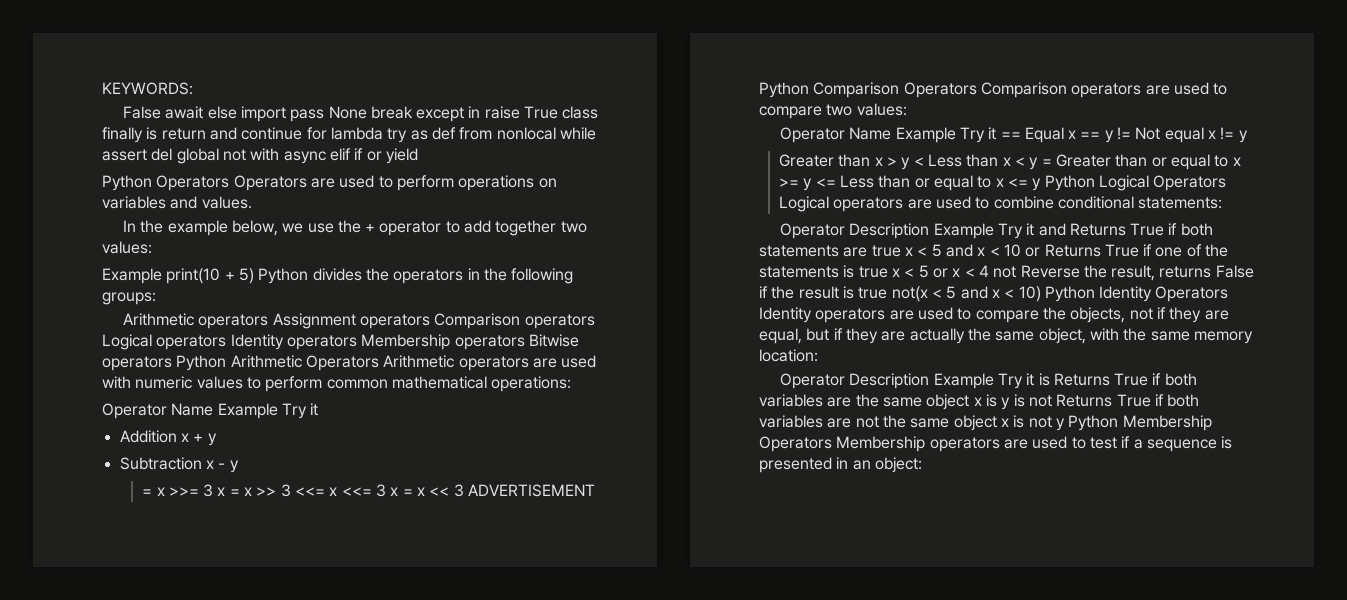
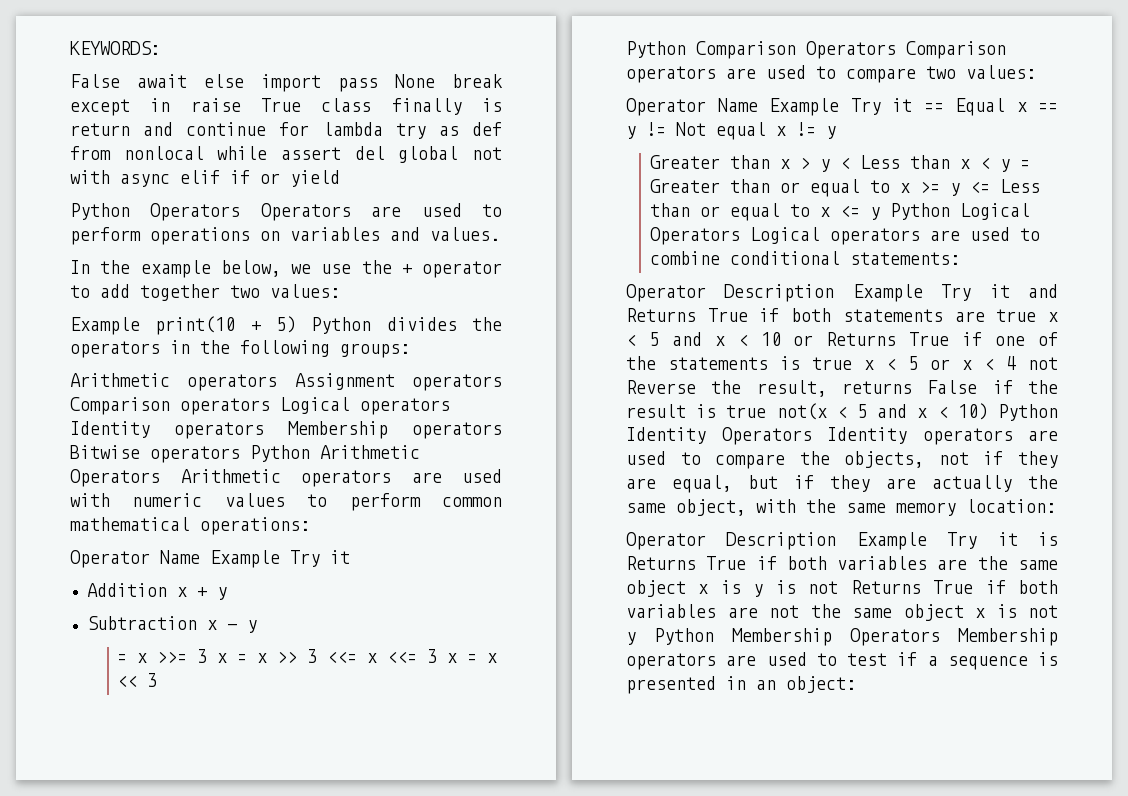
- = x >>= 3 x = x >> 3 <<= x <<= 3 x = x << 3 ADVERTISEMENT
+ = x >>= 3 x = x >> 3 <<= x <<= 3 x = x << 3

